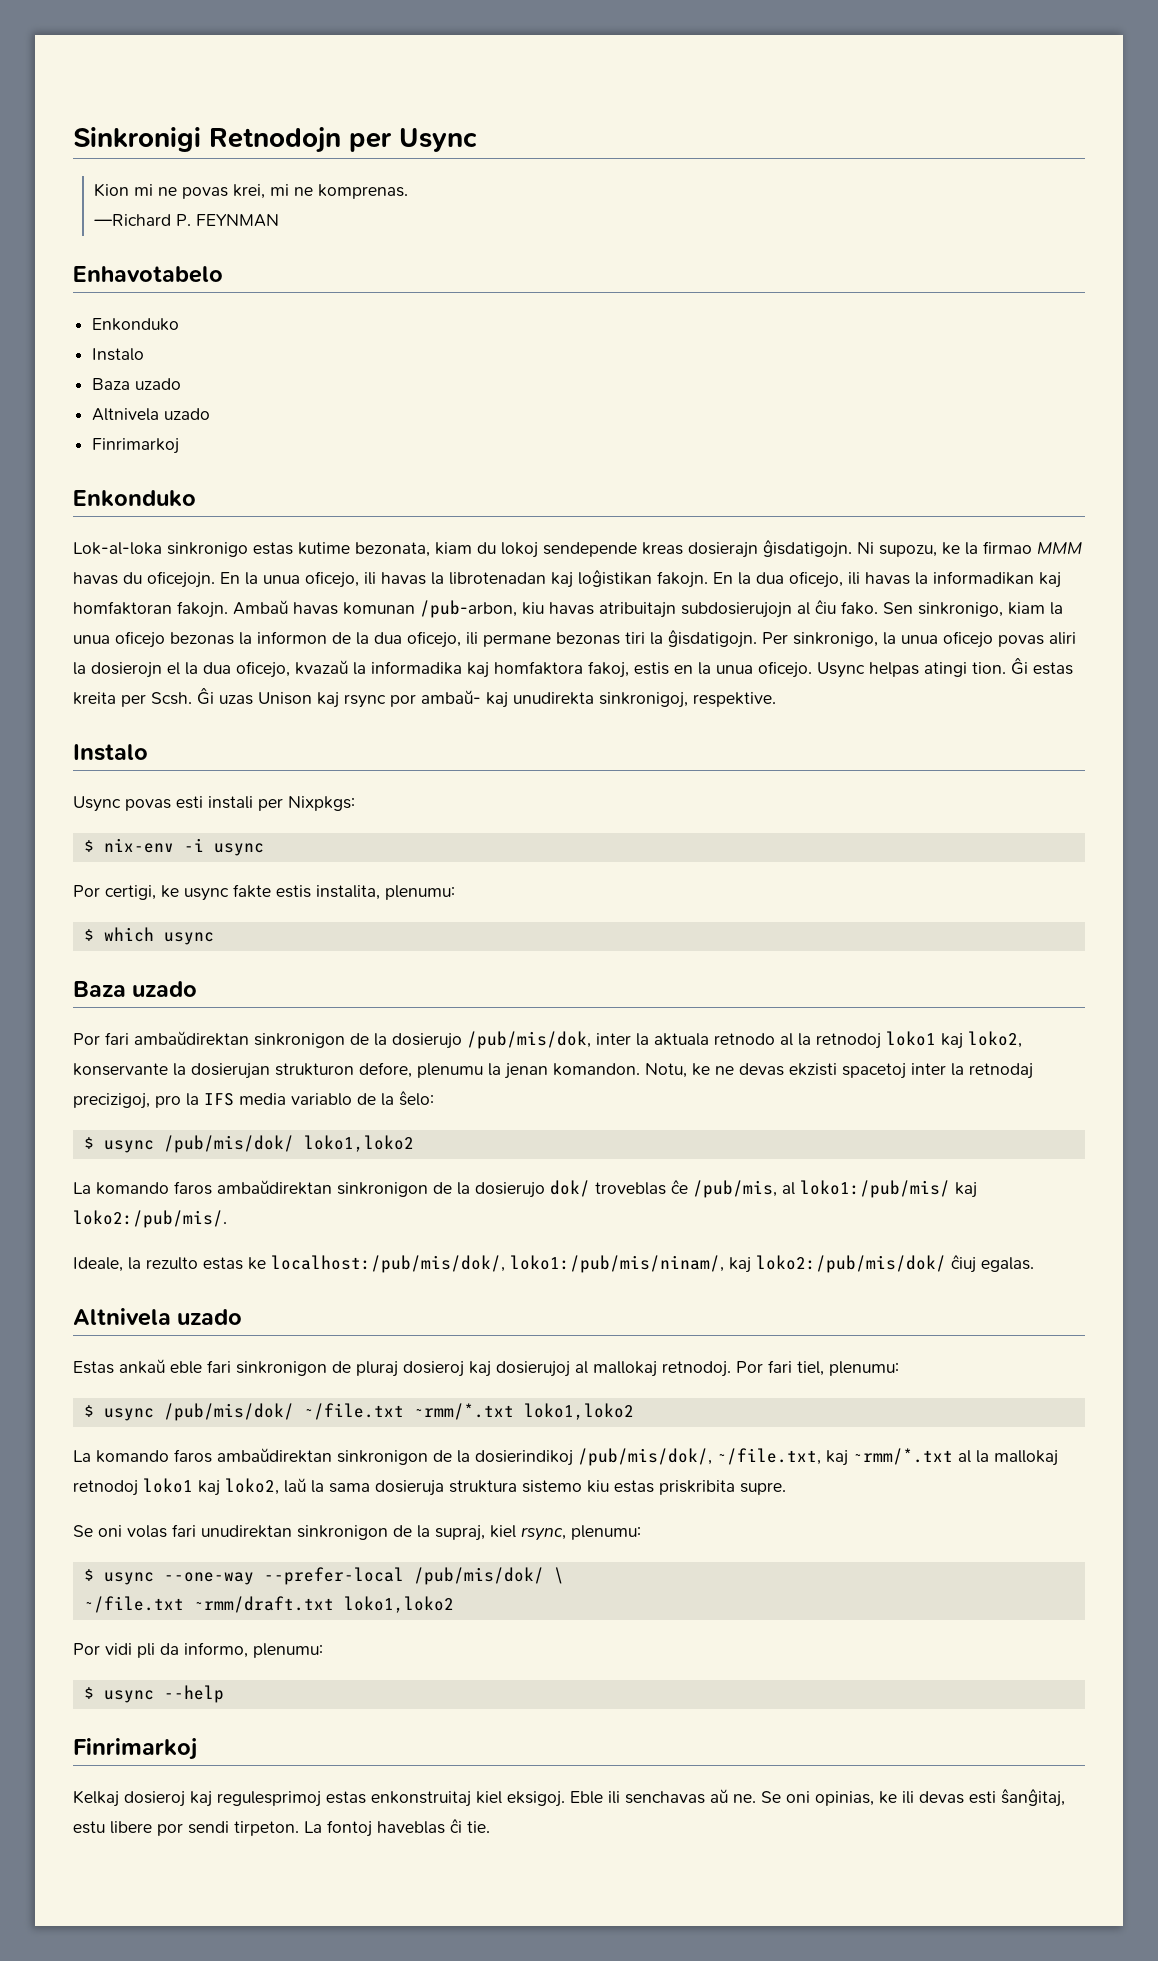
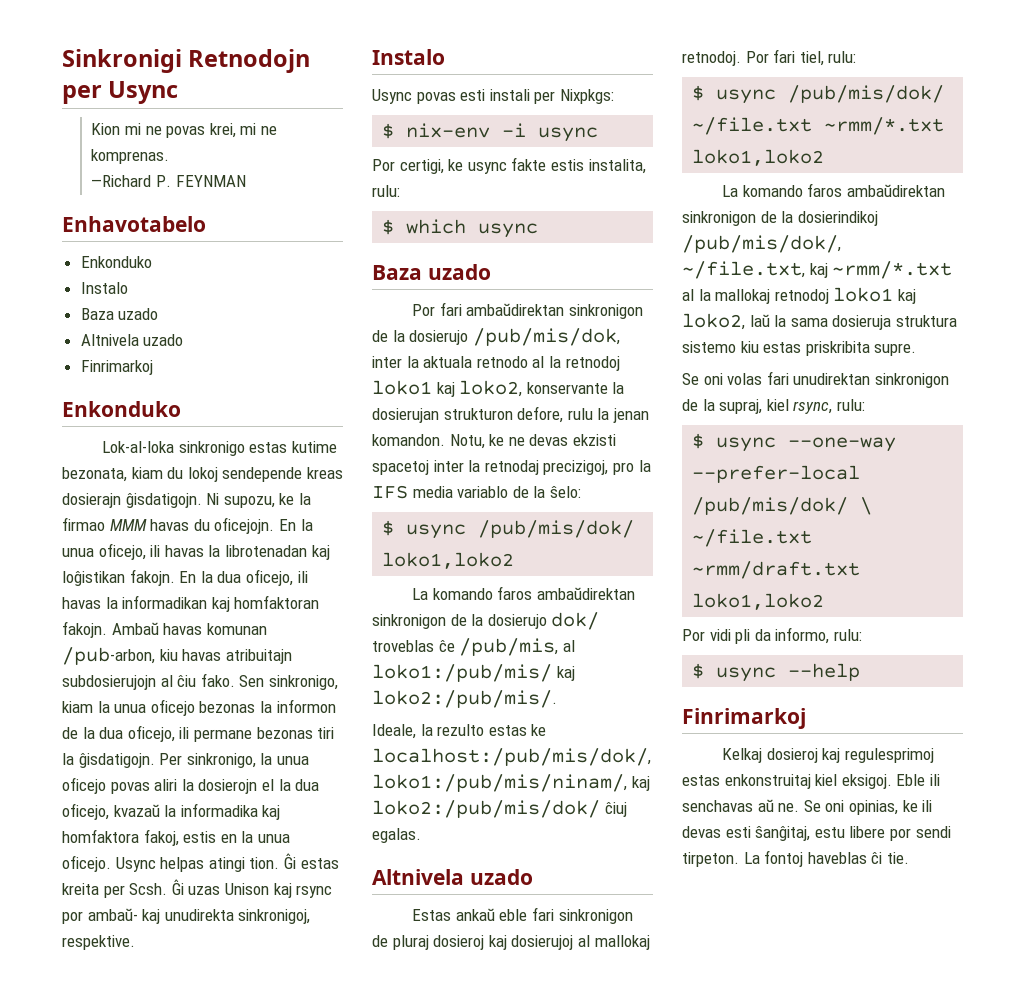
- Por certigi, ke usync fakte estis instalita, plenumu:
+ Por certigi, ke usync fakte estis instalita, rulu:
- Por fari ambaŭdirektan sinkronigon de la dosierujo /pub/mis/dok, inter la aktuala retnodo al la retnodoj loko1 kaj loko2, konservante la dosierujan strukturon defore, plenumu la jenan komandon.
+ Por fari ambaŭdirektan sinkronigon de la dosierujo /pub/mis/dok, inter la aktuala retnodo al la retnodoj loko1 kaj loko2, konservante la dosierujan strukturon defore, rulu la jenan komandon.
- Por fari tiel, plenumu:
+ Por fari tiel, rulu:
- Se oni volas fari unudirektan sinkronigon de la supraj, kiel rsync, plenumu:
+ Se oni volas fari unudirektan sinkronigon de la supraj, kiel rsync, rulu:
- Por vidi pli da informo, plenumu:
+ Por vidi pli da informo, rulu:

